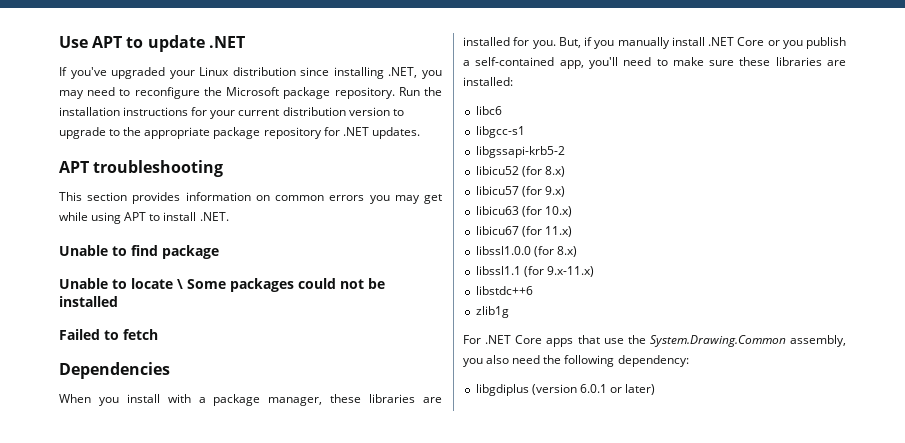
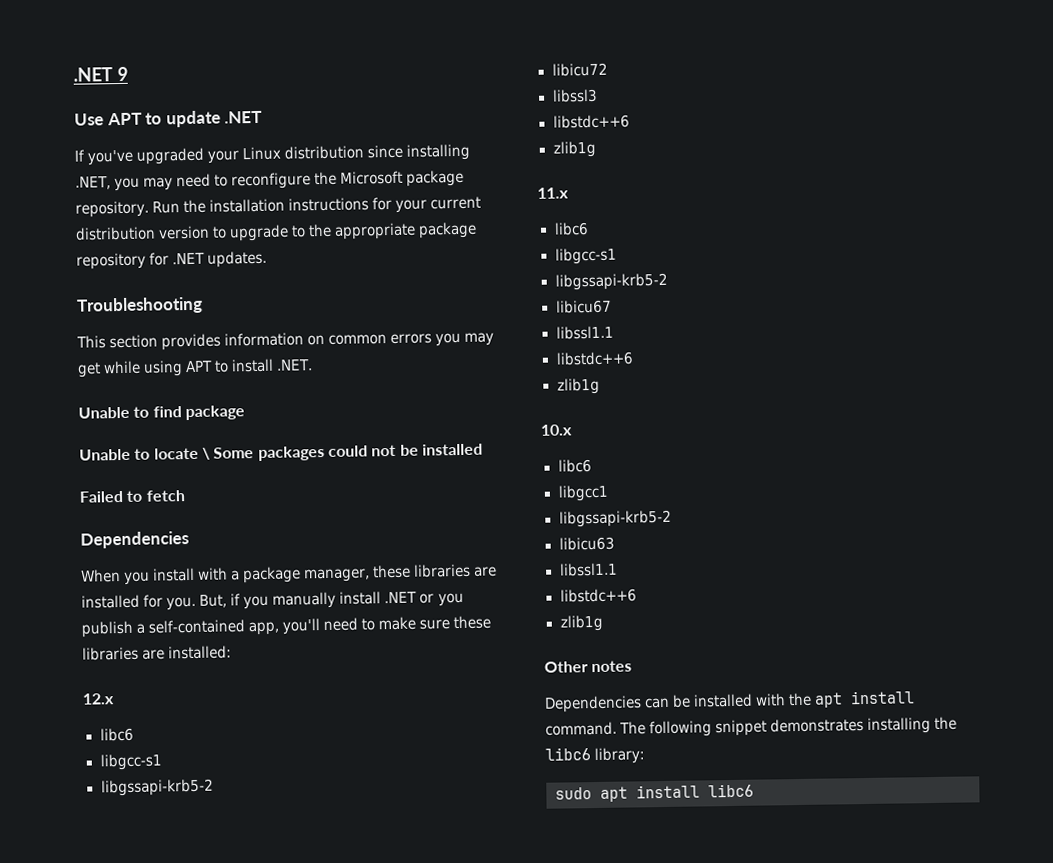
+ .NET 9
- APT troubleshooting
+ Troubleshooting
- But, if you manually install .NET Core or you publish a self-contained app, you'll need to make sure these libraries are installed:
+ But, if you manually install .NET or you publish a self-contained app, you'll need to make sure these libraries are installed:
+ 12.x
  libc6
  libgcc-s1
  libgssapi-krb5-2
- libicu52 (for 8.x)
- libicu57 (for 9.x)
- libicu63 (for 10.x)
- libicu67 (for 11.x)
- libssl1.0.0 (for 8.x)
- libssl1.1 (for 9.x-11.x)
+ libicu72
+ libssl3
  libstdc++6
  zlib1g
- For .NET Core apps that use the System.Drawing.Common assembly, you also need the following dependency:
- libgdiplus (version 6.0.1 or later)
+ 11.x
+ libc6
+ libgcc-s1
+ libgssapi-krb5-2
+ libicu67
+ libssl1.1
+ libstdc++6
+ zlib1g
+ 10.x
+ libc6
+ libgcc1
+ libgssapi-krb5-2
+ libicu63
+ libssl1.1
+ libstdc++6
+ zlib1g
+ Other notes
+ Dependencies can be installed with the apt install command. The following snippet demonstrates installing the libc6 library:
+ sudo apt install libc6

